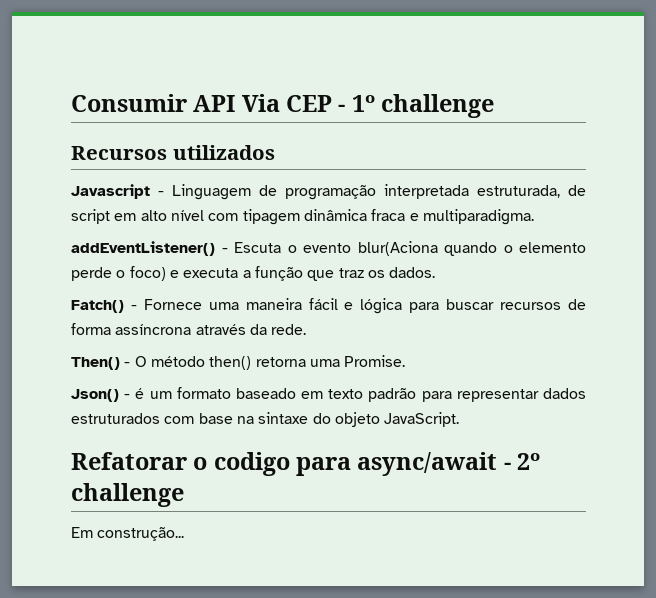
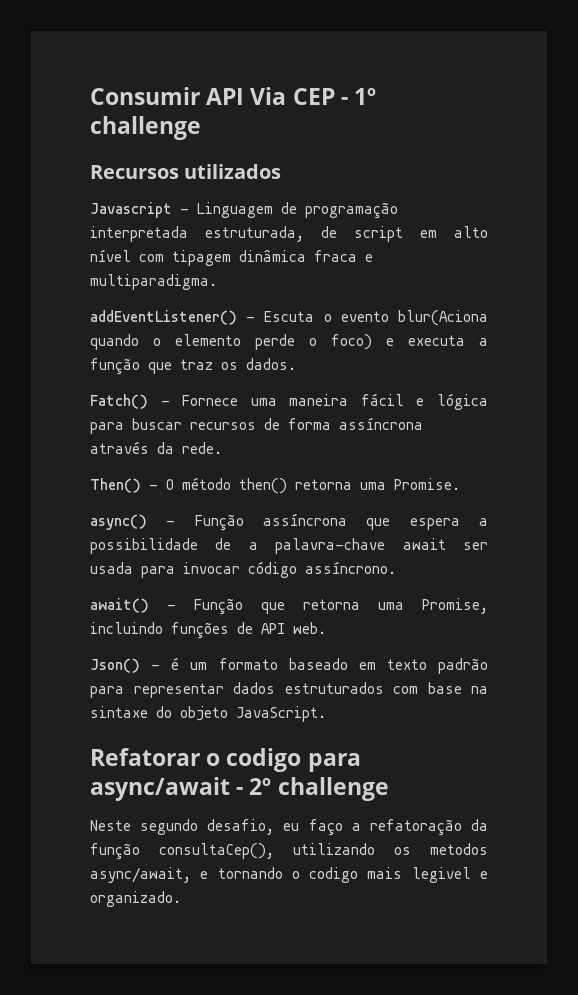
+ async() - Função assíncrona que espera a possibilidade de a palavra-chave await ser usada para invocar código assíncrono.
+ await() - Função que retorna uma Promise, incluindo funções de API web.
- Em construção...
+ Neste segundo desafio, eu faço a refatoração da função consultaCep(), utilizando os metodos async/await, e tornando o codigo mais legivel e organizado.

